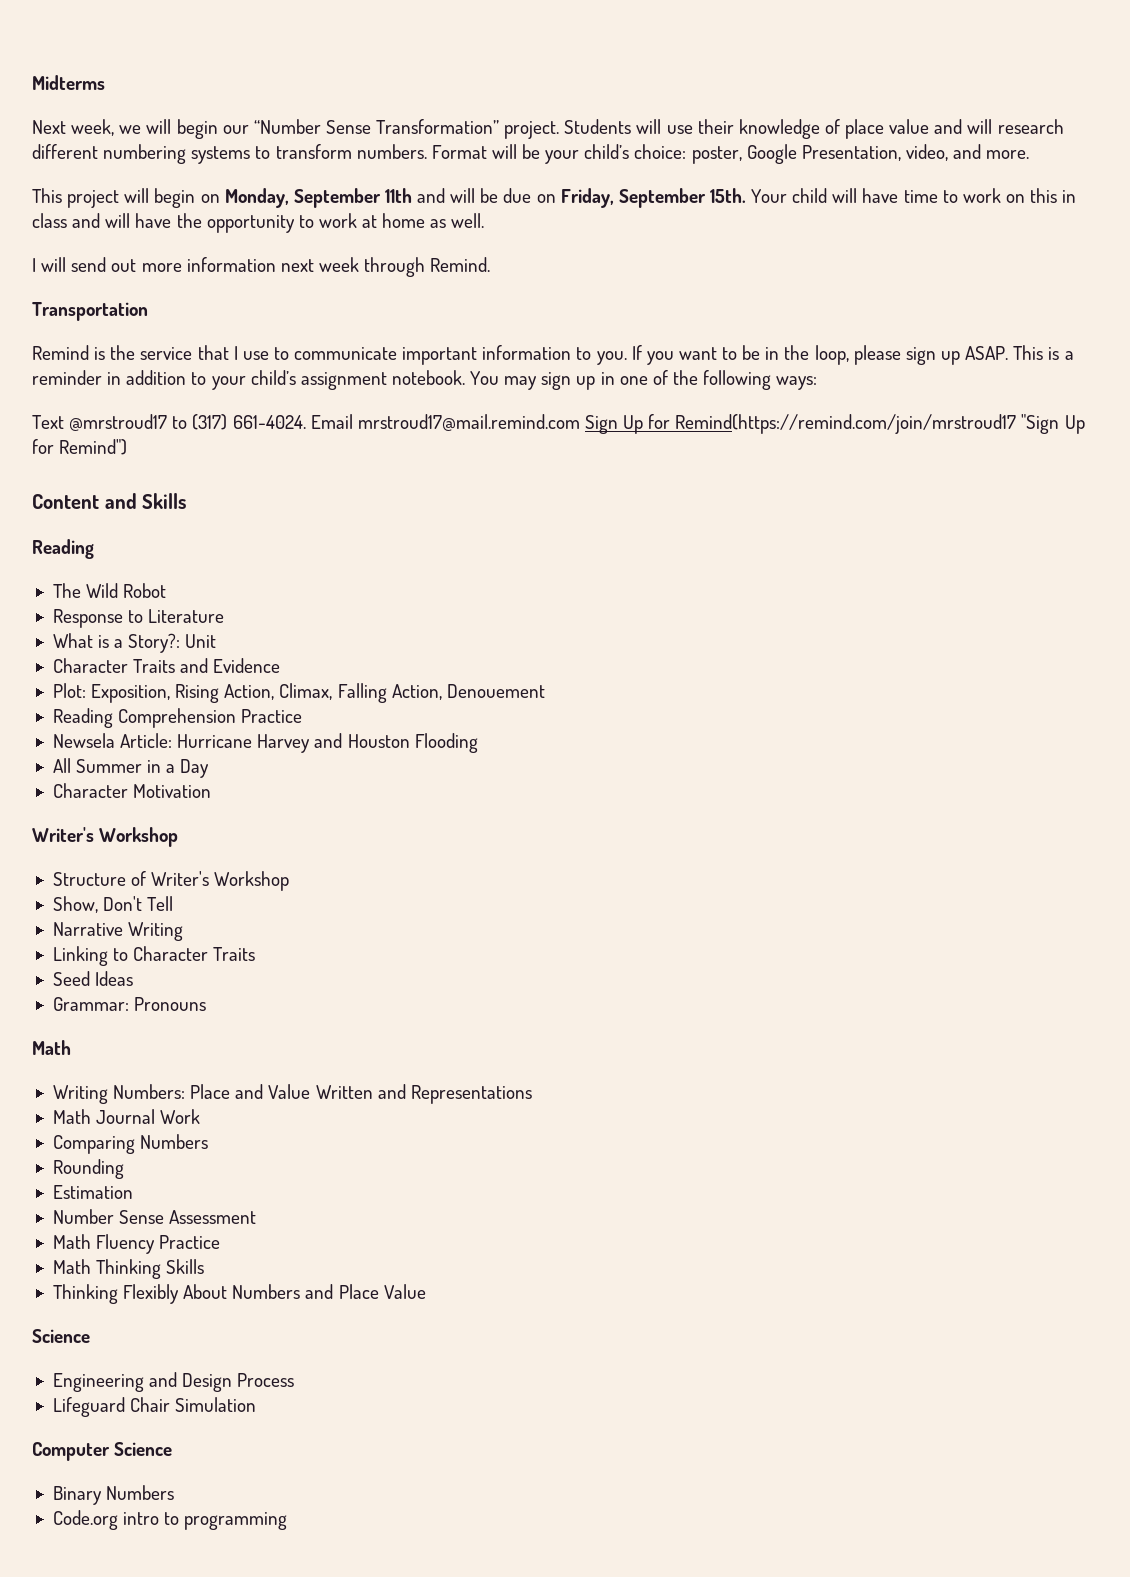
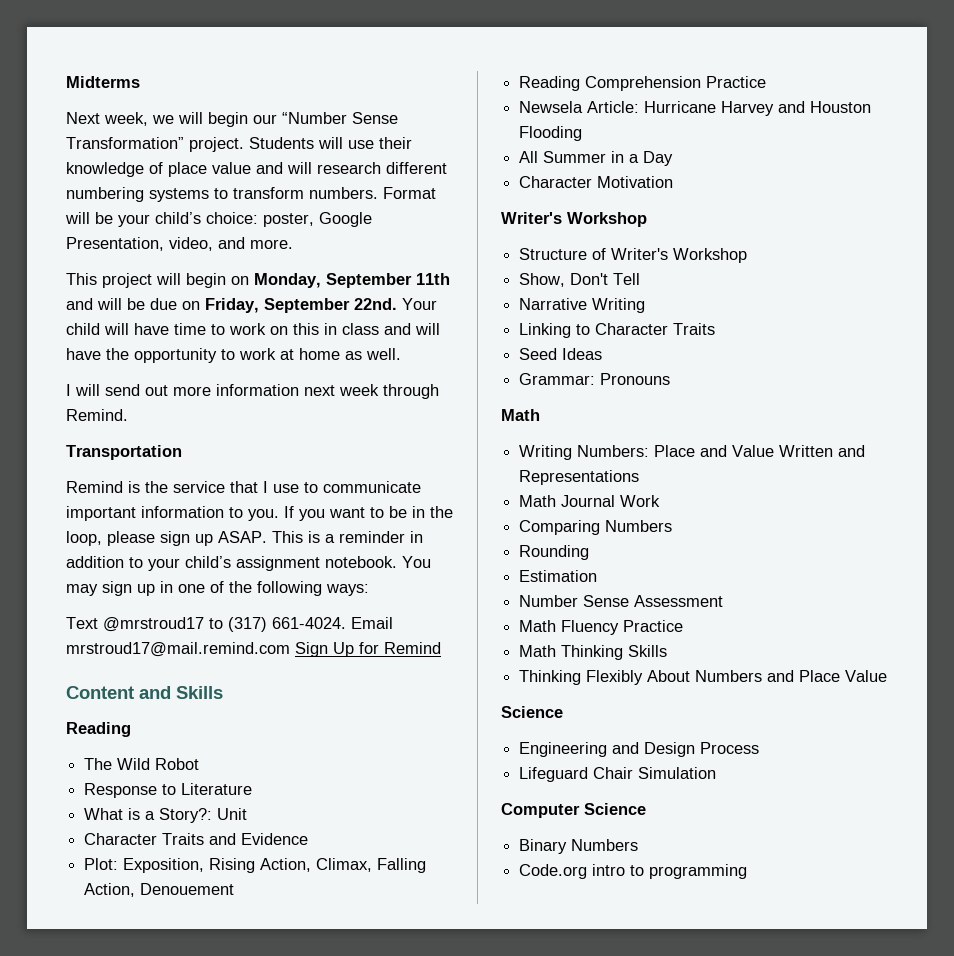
- This project will begin on Monday, September 11th and will be due on Friday, September 15th.
+ This project will begin on Monday, September 11th and will be due on Friday, September 22nd.
- Email mrstroud17@mail.remind.com Sign Up for Remind(https://remind.com/join/mrstroud17 "Sign Up for Remind")
+ Email mrstroud17@mail.remind.com Sign Up for Remind

